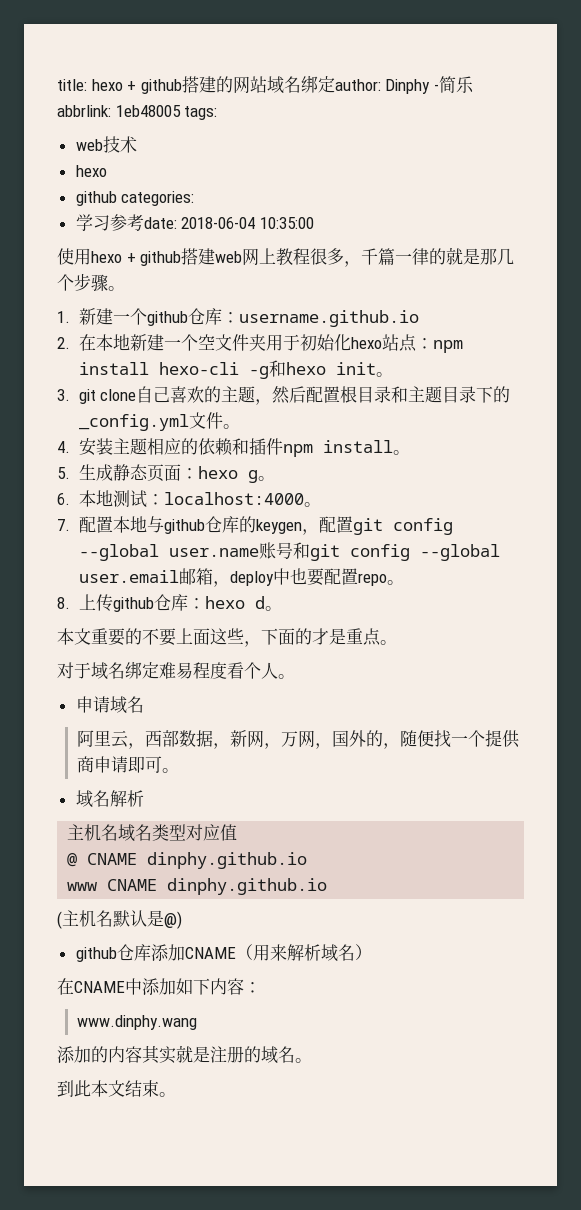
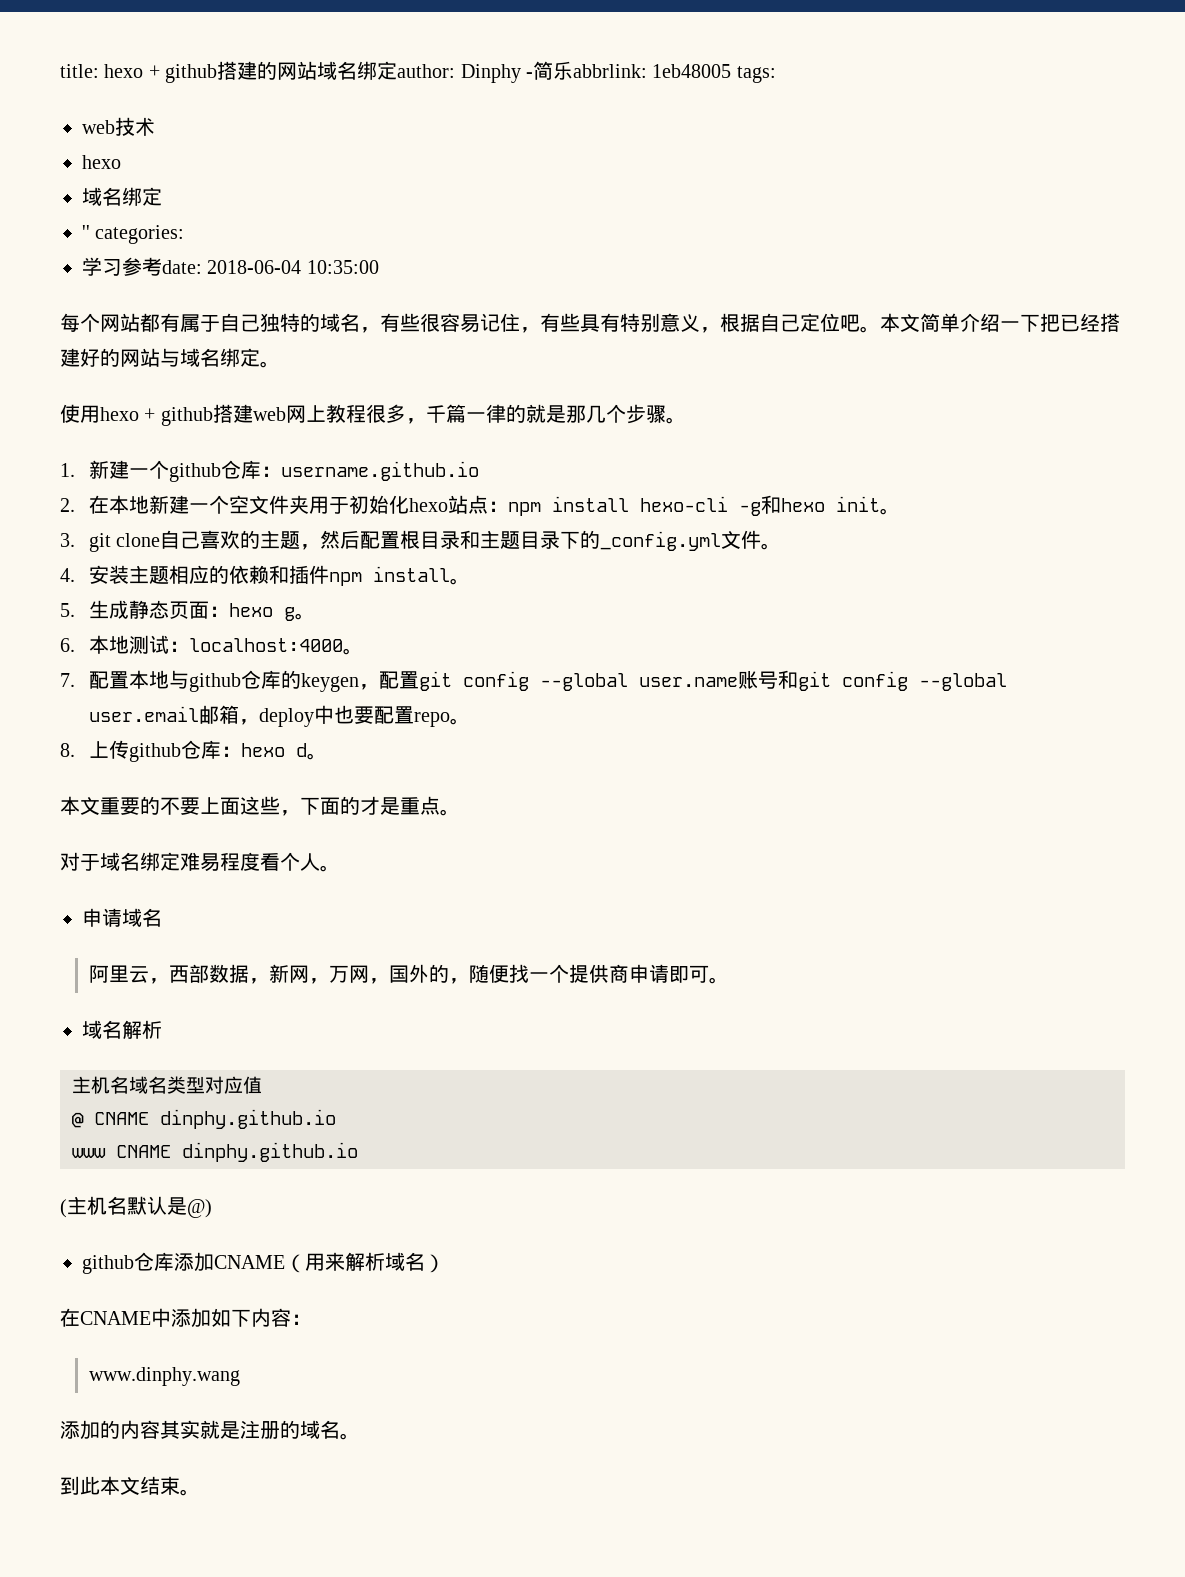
  web技术
  hexo
- github categories:
+ 域名绑定
+ '' categories:
+ 每个网站都有属于自己独特的域名，有些很容易记住，有些具有特别意义，根据自己定位吧。本文简单介绍一下把已经搭建好的网站与域名绑定。

